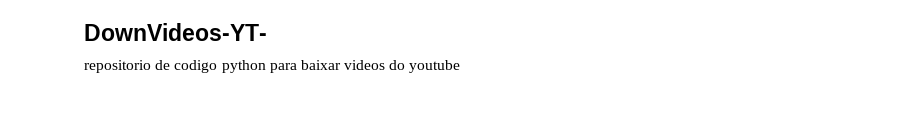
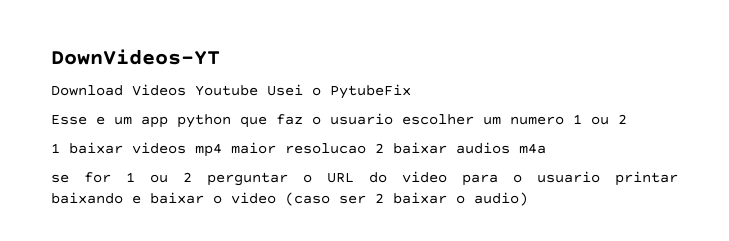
- DownVideos-YT-
- repositorio de codigo python para baixar videos do youtube
+ DownVideos-YT
+ Download Videos Youtube Usei o PytubeFix
+ Esse e um app python que faz o usuario escolher um numero 1 ou 2
+ 1 baixar videos mp4 maior resolucao 2 baixar audios m4a
+ se for 1 ou 2 perguntar o URL do video para o usuario printar baixando e baixar o video (caso ser 2 baixar o audio)

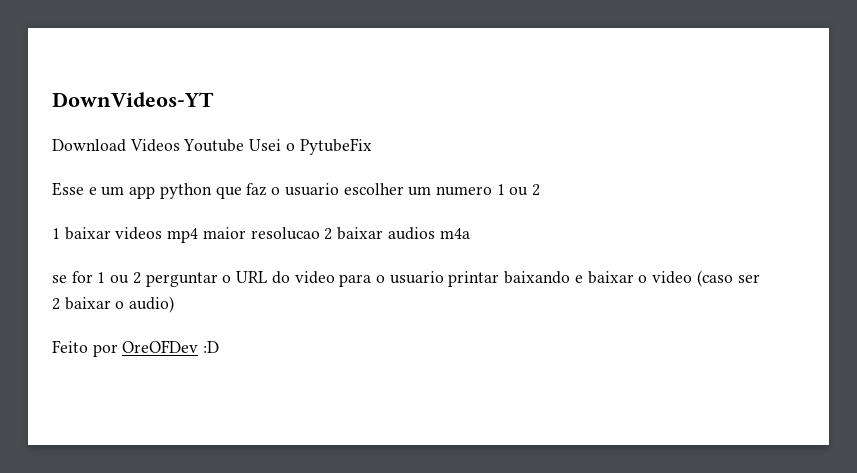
+ Feito por OreOFDev :D

